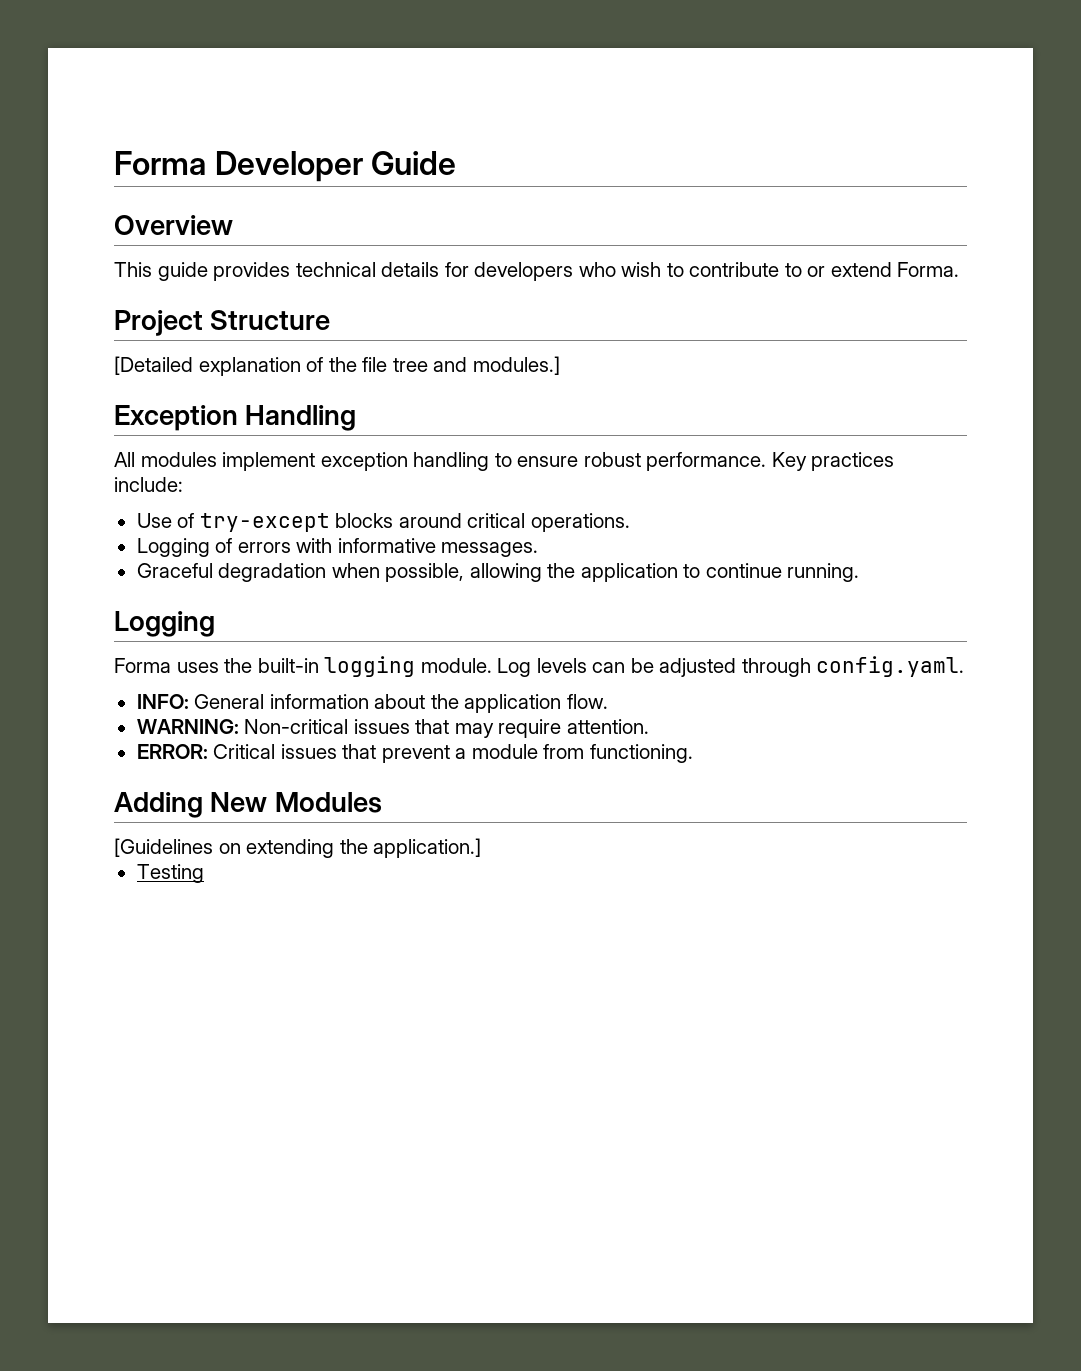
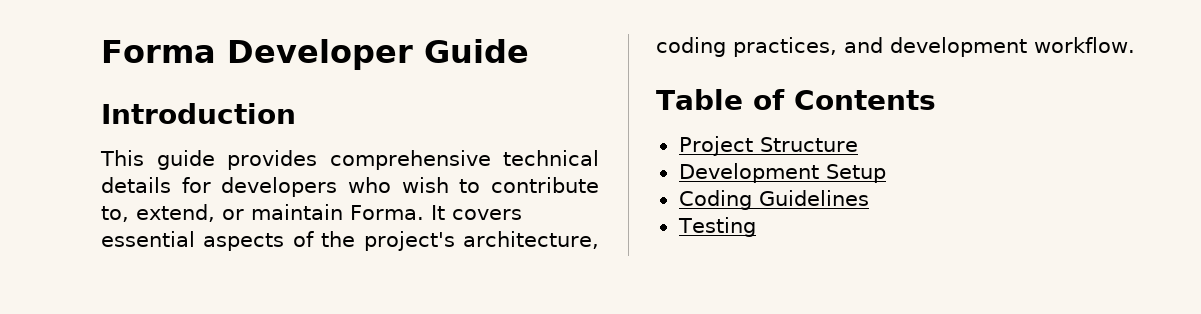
- Overview
+ Introduction
- This guide provides technical details for developers who wish to contribute to or extend Forma.
+ This guide provides comprehensive technical details for developers who wish to contribute to, extend, or maintain Forma. It covers essential aspects of the project's architecture, coding practices, and development workflow.
+ Table of Contents
  Project Structure
- [Detailed explanation of the file tree and modules.]
- Exception Handling
- All modules implement exception handling to ensure robust performance. Key practices include:
- Use of try-except blocks around critical operations.
- Logging of errors with informative messages.
- Graceful degradation when possible, allowing the application to continue running.
- Logging
- Forma uses the built-in logging module. Log levels can be adjusted through config.yaml.
- INFO: General information about the application flow.
- WARNING: Non-critical issues that may require attention.
- ERROR: Critical issues that prevent a module from functioning.
- Adding New Modules
- [Guidelines on extending the application.]
+ Development Setup
+ Coding Guidelines

